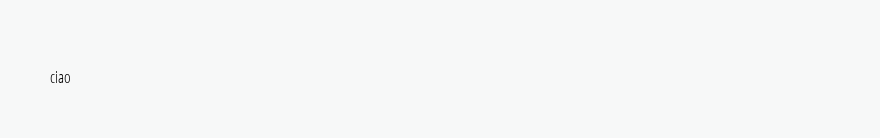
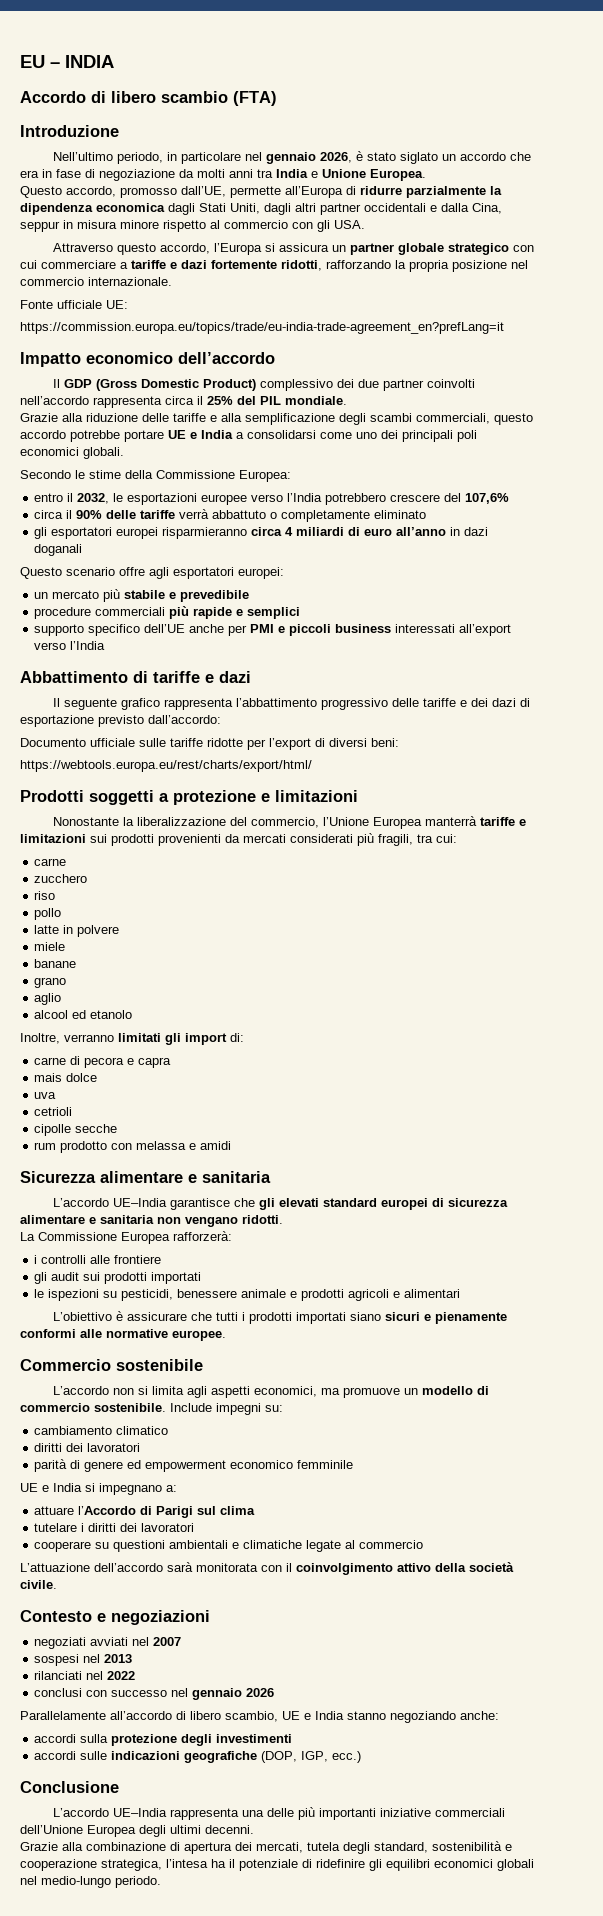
- ciao
+ EU – INDIA
+ Accordo di libero scambio (FTA)
+ Introduzione
+ Nell’ultimo periodo, in particolare nel gennaio 2026, è stato siglato un accordo che era in fase di negoziazione da molti anni tra India e Unione Europea.
+ Questo accordo, promosso dall’UE, permette all’Europa di ridurre parzialmente la dipendenza economica dagli Stati Uniti, dagli altri partner occidentali e dalla Cina, seppur in misura minore rispetto al commercio con gli USA.
+ Attraverso questo accordo, l’Europa si assicura un partner globale strategico con cui commerciare a tariffe e dazi fortemente ridotti, rafforzando la propria posizione nel commercio internazionale.
+ Fonte ufficiale UE:
+ https://commission.europa.eu/topics/trade/eu-india-trade-agreement_en?prefLang=it
+ Impatto economico dell’accordo
+ Il GDP (Gross Domestic Product) complessivo dei due partner coinvolti nell’accordo rappresenta circa il 25% del PIL mondiale.
+ Grazie alla riduzione delle tariffe e alla semplificazione degli scambi commerciali, questo accordo potrebbe portare UE e India a consolidarsi come uno dei principali poli economici globali.
+ Secondo le stime della Commissione Europea:
+ entro il 2032, le esportazioni europee verso l’India potrebbero crescere del 107,6%
+ circa il 90% delle tariffe verrà abbattuto o completamente eliminato
+ gli esportatori europei risparmieranno circa 4 miliardi di euro all’anno in dazi doganali
+ Questo scenario offre agli esportatori europei:
+ un mercato più stabile e prevedibile
+ procedure commerciali più rapide e semplici
+ supporto specifico dell’UE anche per PMI e piccoli business interessati all’export verso l’India
+ Abbattimento di tariffe e dazi
+ Il seguente grafico rappresenta l’abbattimento progressivo delle tariffe e dei dazi di esportazione previsto dall’accordo:
+ Documento ufficiale sulle tariffe ridotte per l’export di diversi beni:
+ https://webtools.europa.eu/rest/charts/export/html/
+ Prodotti soggetti a protezione e limitazioni
+ Nonostante la liberalizzazione del commercio, l’Unione Europea manterrà tariffe e limitazioni sui prodotti provenienti da mercati considerati più fragili, tra cui:
+ carne
+ zucchero
+ riso
+ pollo
+ latte in polvere
+ miele
+ banane
+ grano
+ aglio
+ alcool ed etanolo
+ Inoltre, verranno limitati gli import di:
+ carne di pecora e capra
+ mais dolce
+ uva
+ cetrioli
+ cipolle secche
+ rum prodotto con melassa e amidi
+ Sicurezza alimentare e sanitaria
+ L’accordo UE–India garantisce che gli elevati standard europei di sicurezza alimentare e sanitaria non vengano ridotti.
+ La Commissione Europea rafforzerà:
+ i controlli alle frontiere
+ gli audit sui prodotti importati
+ le ispezioni su pesticidi, benessere animale e prodotti agricoli e alimentari
+ L’obiettivo è assicurare che tutti i prodotti importati siano sicuri e pienamente conformi alle normative europee.
+ Commercio sostenibile
+ L’accordo non si limita agli aspetti economici, ma promuove un modello di commercio sostenibile. Include impegni su:
+ cambiamento climatico
+ diritti dei lavoratori
+ parità di genere ed empowerment economico femminile
+ UE e India si impegnano a:
+ attuare l’Accordo di Parigi sul clima
+ tutelare i diritti dei lavoratori
+ cooperare su questioni ambientali e climatiche legate al commercio
+ L’attuazione dell’accordo sarà monitorata con il coinvolgimento attivo della società civile.
+ Contesto e negoziazioni
+ negoziati avviati nel 2007
+ sospesi nel 2013
+ rilanciati nel 2022
+ conclusi con successo nel gennaio 2026
+ Parallelamente all’accordo di libero scambio, UE e India stanno negoziando anche:
+ accordi sulla protezione degli investimenti
+ accordi sulle indicazioni geografiche (DOP, IGP, ecc.)
+ Conclusione
+ L’accordo UE–India rappresenta una delle più importanti iniziative commerciali dell’Unione Europea degli ultimi decenni.
+ Grazie alla combinazione di apertura dei mercati, tutela degli standard, sostenibilità e cooperazione strategica, l’intesa ha il potenziale di ridefinire gli equilibri economici globali nel medio-lungo periodo.

